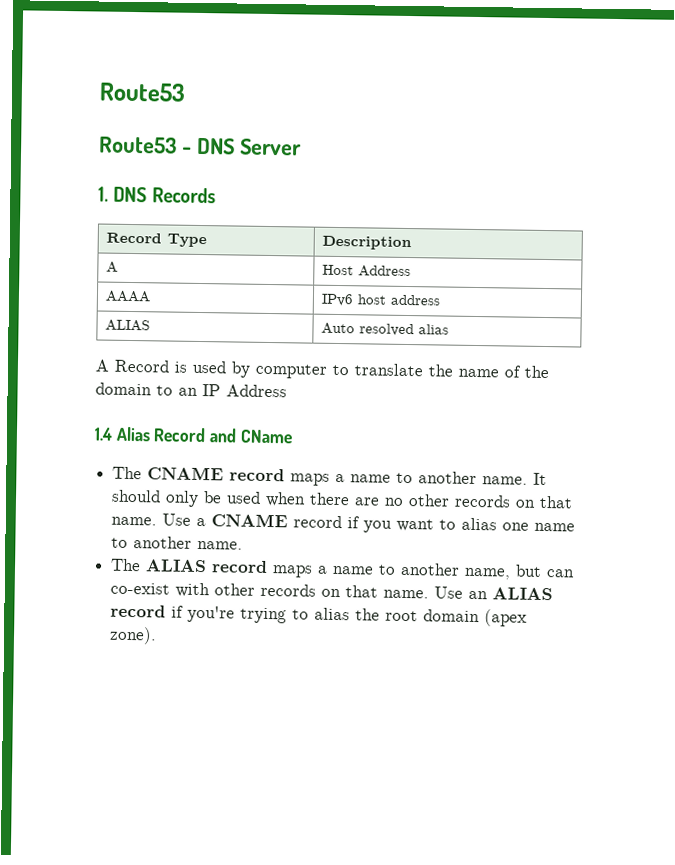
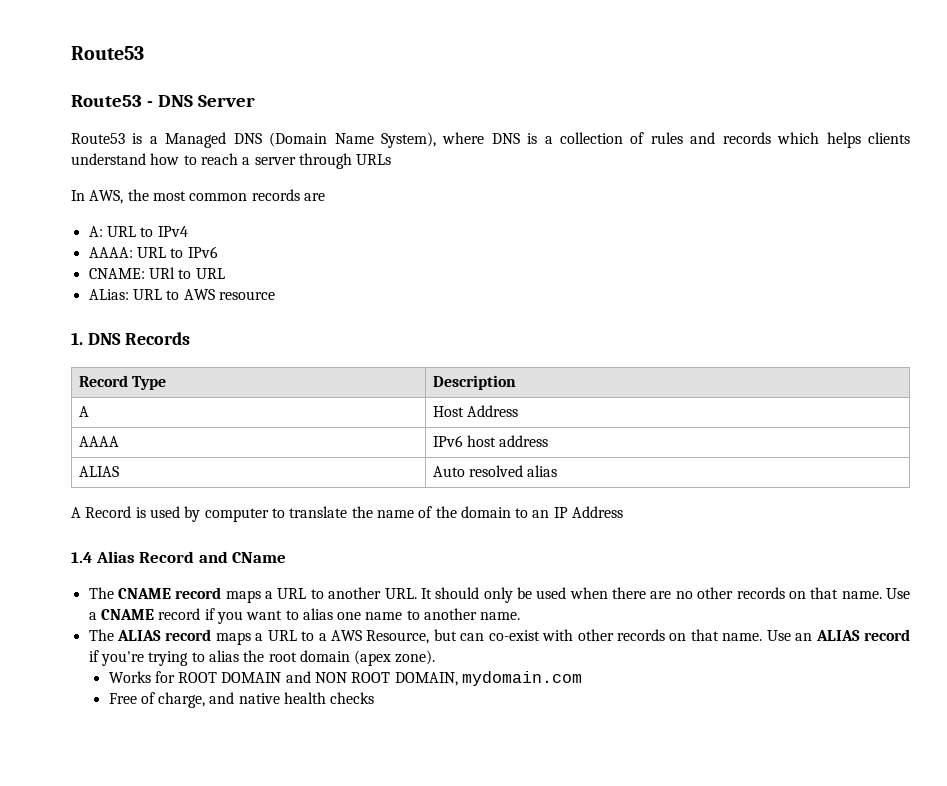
+ Route53 is a Managed DNS (Domain Name System), where DNS is a collection of rules and records which helps clients understand how to reach a server through URLs
+ In AWS, the most common records are
+ A: URL to IPv4
+ AAAA: URL to IPv6
+ CNAME: URl to URL
+ ALias: URL to AWS resource
- The CNAME record maps a name to another name. It should only be used when there are no other records on that name.
+ The CNAME record maps a URL to another URL. It should only be used when there are no other records on that name.
- The ALIAS record maps a name to another name, but can co-exist with other records on that name.
+ The ALIAS record maps a URL to a AWS Resource, but can co-exist with other records on that name.
+ Works for ROOT DOMAIN and NON ROOT DOMAIN, mydomain.com
+ Free of charge, and native health checks

